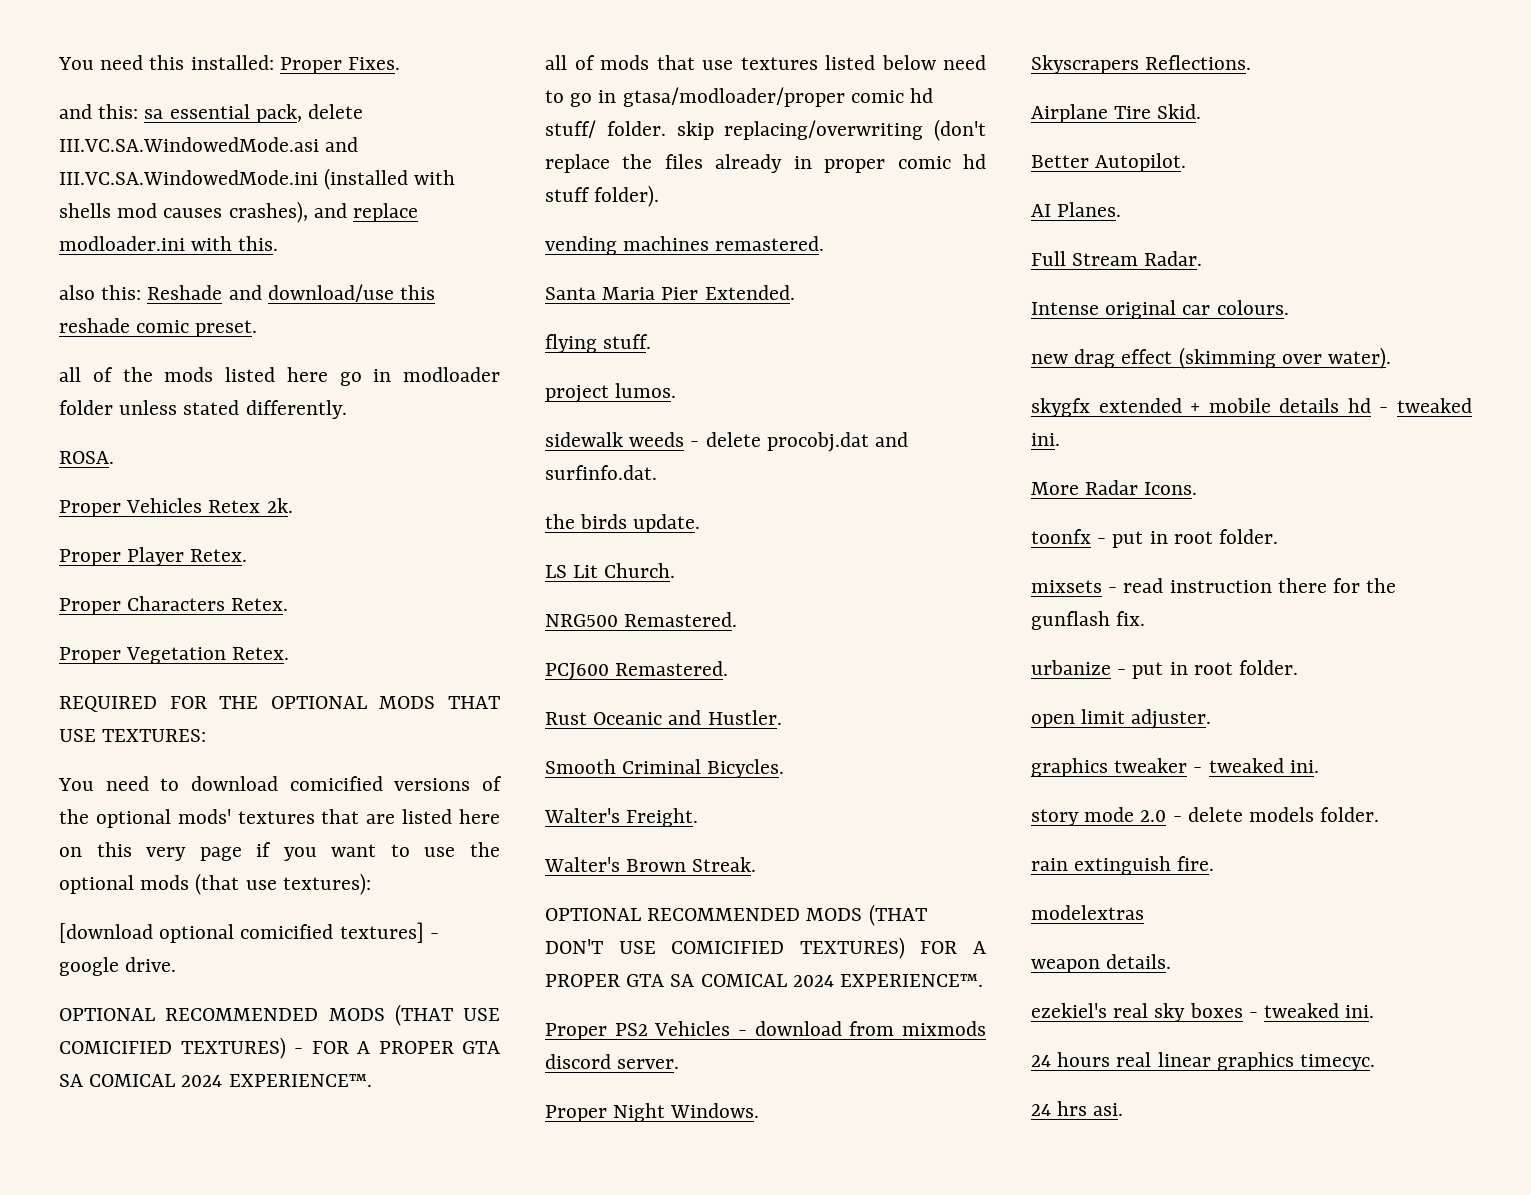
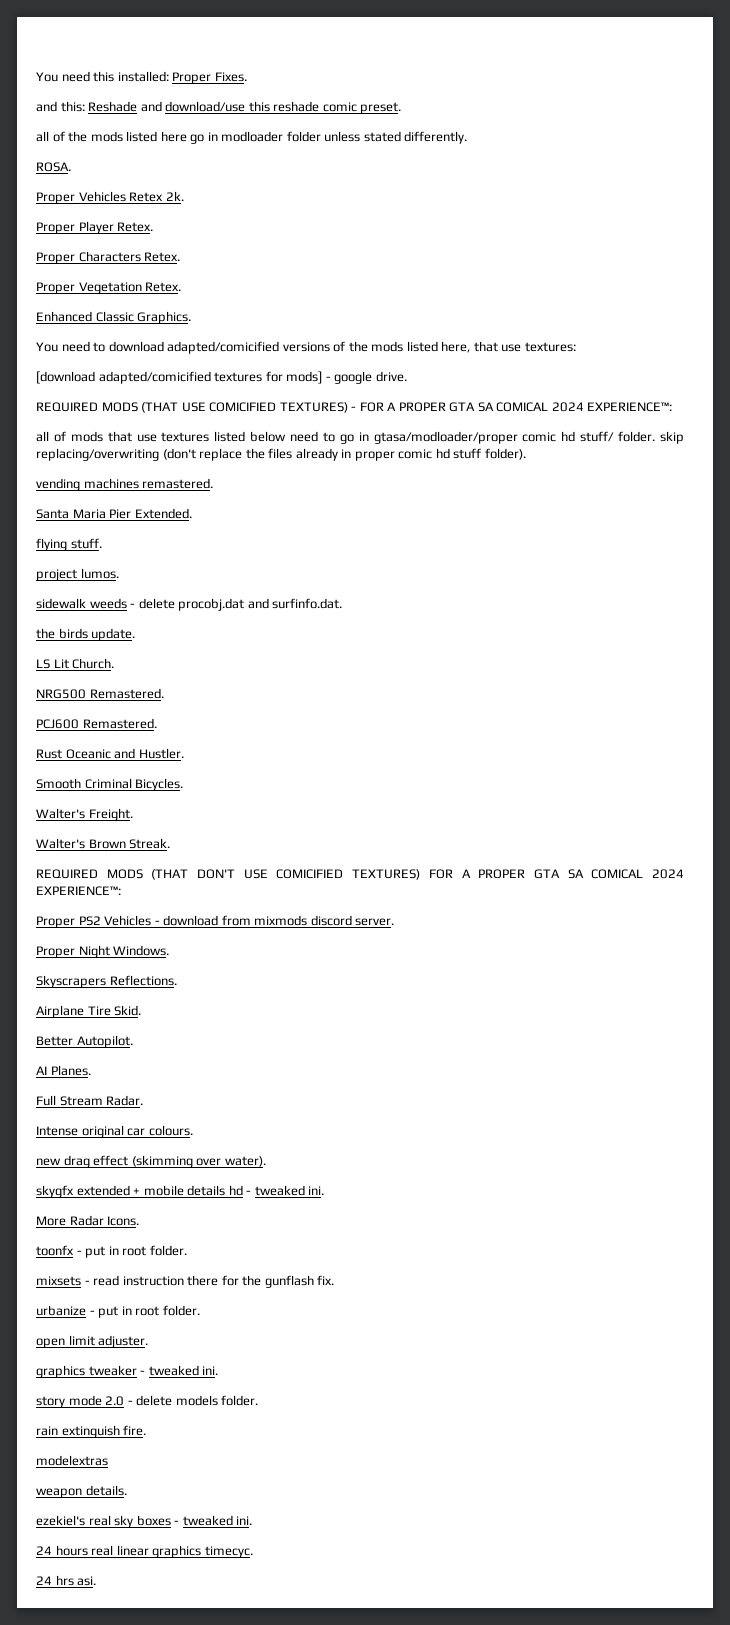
- and this: sa essential pack, delete III.VC.SA.WindowedMode.asi and III.VC.SA.WindowedMode.ini (installed with shells mod causes crashes), and replace modloader.ini with this.
- also this: Reshade and download/use this reshade comic preset.
+ and this: Reshade and download/use this reshade comic preset.
- REQUIRED FOR THE OPTIONAL MODS THAT USE TEXTURES:
+ Enhanced Classic Graphics.
- You need to download comicified versions of the optional mods' textures that are listed here on this very page if you want to use the optional mods (that use textures):
- [download optional comicified textures] - google drive.
+ You need to download adapted/comicified versions of the mods listed here, that use textures:
+ [download adapted/comicified textures for mods] - google drive.
- OPTIONAL RECOMMENDED MODS (THAT USE COMICIFIED TEXTURES) - FOR A PROPER GTA SA COMICAL 2024 EXPERIENCE™.
+ REQUIRED MODS (THAT USE COMICIFIED TEXTURES) - FOR A PROPER GTA SA COMICAL 2024 EXPERIENCE™:
- OPTIONAL RECOMMENDED MODS (THAT DON'T USE COMICIFIED TEXTURES) FOR A PROPER GTA SA COMICAL 2024 EXPERIENCE™.
+ REQUIRED MODS (THAT DON'T USE COMICIFIED TEXTURES) FOR A PROPER GTA SA COMICAL 2024 EXPERIENCE™:

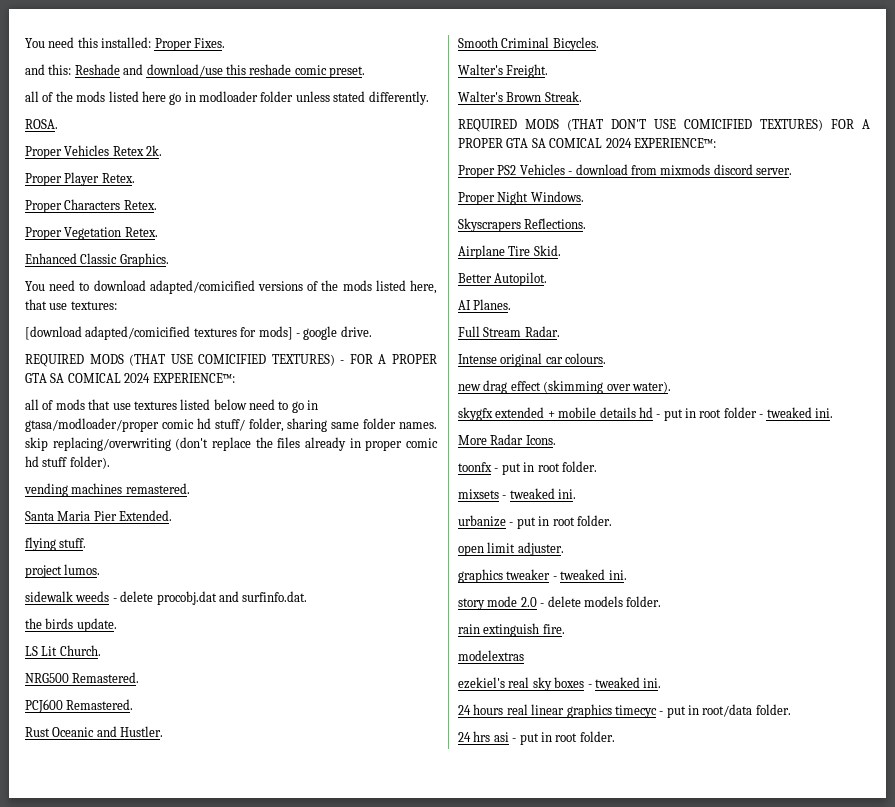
- all of mods that use textures listed below need to go in gtasa/modloader/proper comic hd stuff/ folder. skip replacing/overwriting (don't replace the files already in proper comic hd stuff folder).
+ all of mods that use textures listed below need to go in gtasa/modloader/proper comic hd stuff/ folder, sharing same folder names. skip replacing/overwriting (don't replace the files already in proper comic hd stuff folder).
- skygfx extended + mobile details hd - tweaked ini.
+ skygfx extended + mobile details hd - put in root folder - tweaked ini.
- mixsets - read instruction there for the gunflash fix.
+ mixsets - tweaked ini.
- weapon details.
- 24 hours real linear graphics timecyc.
- 24 hrs asi.
+ 24 hours real linear graphics timecyc - put in root/data folder.
+ 24 hrs asi - put in root folder.

